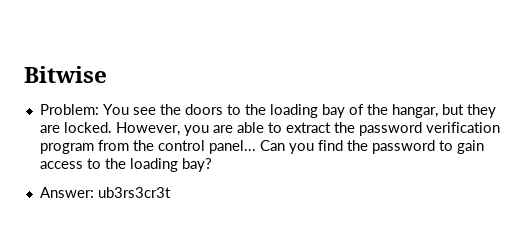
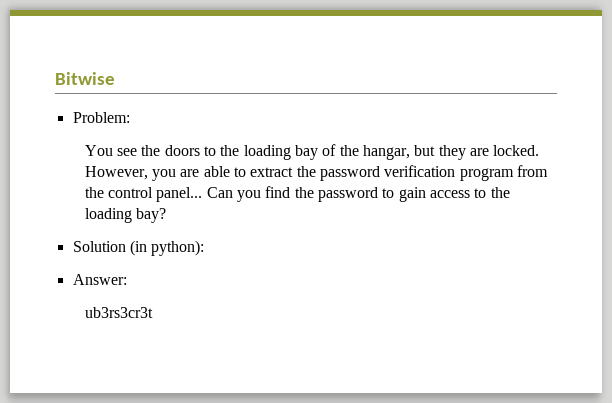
- Problem: You see the doors to the loading bay of the hangar, but they are locked.
+ Problem:
+ You see the doors to the loading bay of the hangar, but they are locked.
+ Solution (in python):
- Answer: ub3rs3cr3t
+ Answer:
+ ub3rs3cr3t

